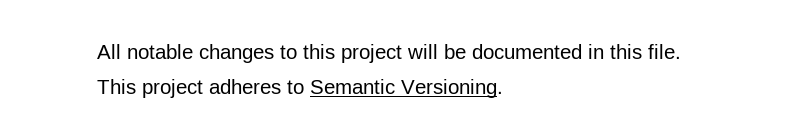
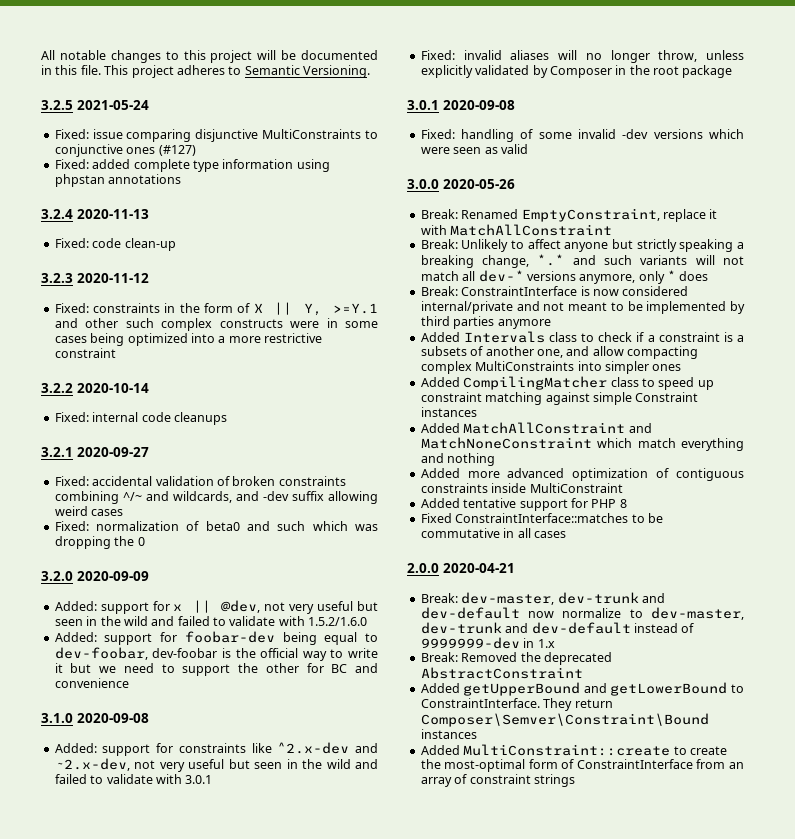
+ 3.2.5 2021-05-24
+ Fixed: issue comparing disjunctive MultiConstraints to conjunctive ones (#127)
+ Fixed: added complete type information using phpstan annotations
+ 3.2.4 2020-11-13
+ Fixed: code clean-up
+ 3.2.3 2020-11-12
+ Fixed: constraints in the form of X || Y, >=Y.1 and other such complex constructs were in some cases being optimized into a more restrictive constraint
+ 3.2.2 2020-10-14
+ Fixed: internal code cleanups
+ 3.2.1 2020-09-27
+ Fixed: accidental validation of broken constraints combining ^/~ and wildcards, and -dev suffix allowing weird cases
+ Fixed: normalization of beta0 and such which was dropping the 0
+ 3.2.0 2020-09-09
+ Added: support for x || @dev, not very useful but seen in the wild and failed to validate with 1.5.2/1.6.0
+ Added: support for foobar-dev being equal to dev-foobar, dev-foobar is the official way to write it but we need to support the other for BC and convenience
+ 3.1.0 2020-09-08
+ Added: support for constraints like ^2.x-dev and ~2.x-dev, not very useful but seen in the wild and failed to validate with 3.0.1
+ Fixed: invalid aliases will no longer throw, unless explicitly validated by Composer in the root package
+ 3.0.1 2020-09-08
+ Fixed: handling of some invalid -dev versions which were seen as valid
+ 3.0.0 2020-05-26
+ Break: Renamed EmptyConstraint, replace it with MatchAllConstraint
+ Break: Unlikely to affect anyone but strictly speaking a breaking change, *.* and such variants will not match all dev-* versions anymore, only * does
+ Break: ConstraintInterface is now considered internal/private and not meant to be implemented by third parties anymore
+ Added Intervals class to check if a constraint is a subsets of another one, and allow compacting complex MultiConstraints into simpler ones
+ Added CompilingMatcher class to speed up constraint matching against simple Constraint instances
+ Added MatchAllConstraint and MatchNoneConstraint which match everything and nothing
+ Added more advanced optimization of contiguous constraints inside MultiConstraint
+ Added tentative support for PHP 8
+ Fixed ConstraintInterface::matches to be commutative in all cases
+ 2.0.0 2020-04-21
+ Break: dev-master, dev-trunk and dev-default now normalize to dev-master, dev-trunk and dev-default instead of 9999999-dev in 1.x
+ Break: Removed the deprecated AbstractConstraint
+ Added getUpperBound and getLowerBound to ConstraintInterface. They return Composer\Semver\Constraint\Bound instances
+ Added MultiConstraint::create to create the most-optimal form of ConstraintInterface from an array of constraint strings

